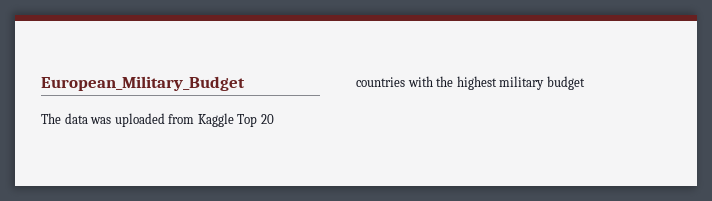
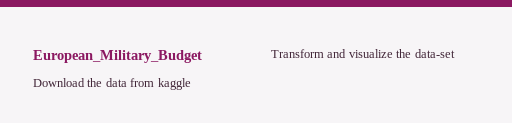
- The data was uploaded from Kaggle Top 20 countries with the highest military budget
+ Download the data from kaggle Transform and visualize the data-set

